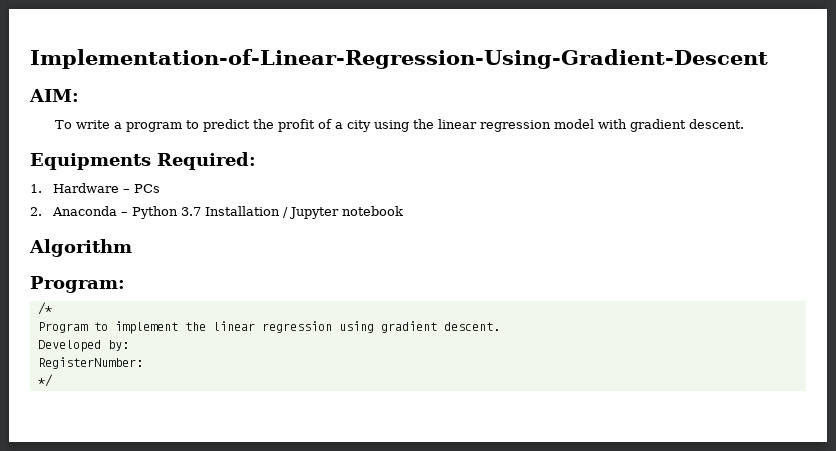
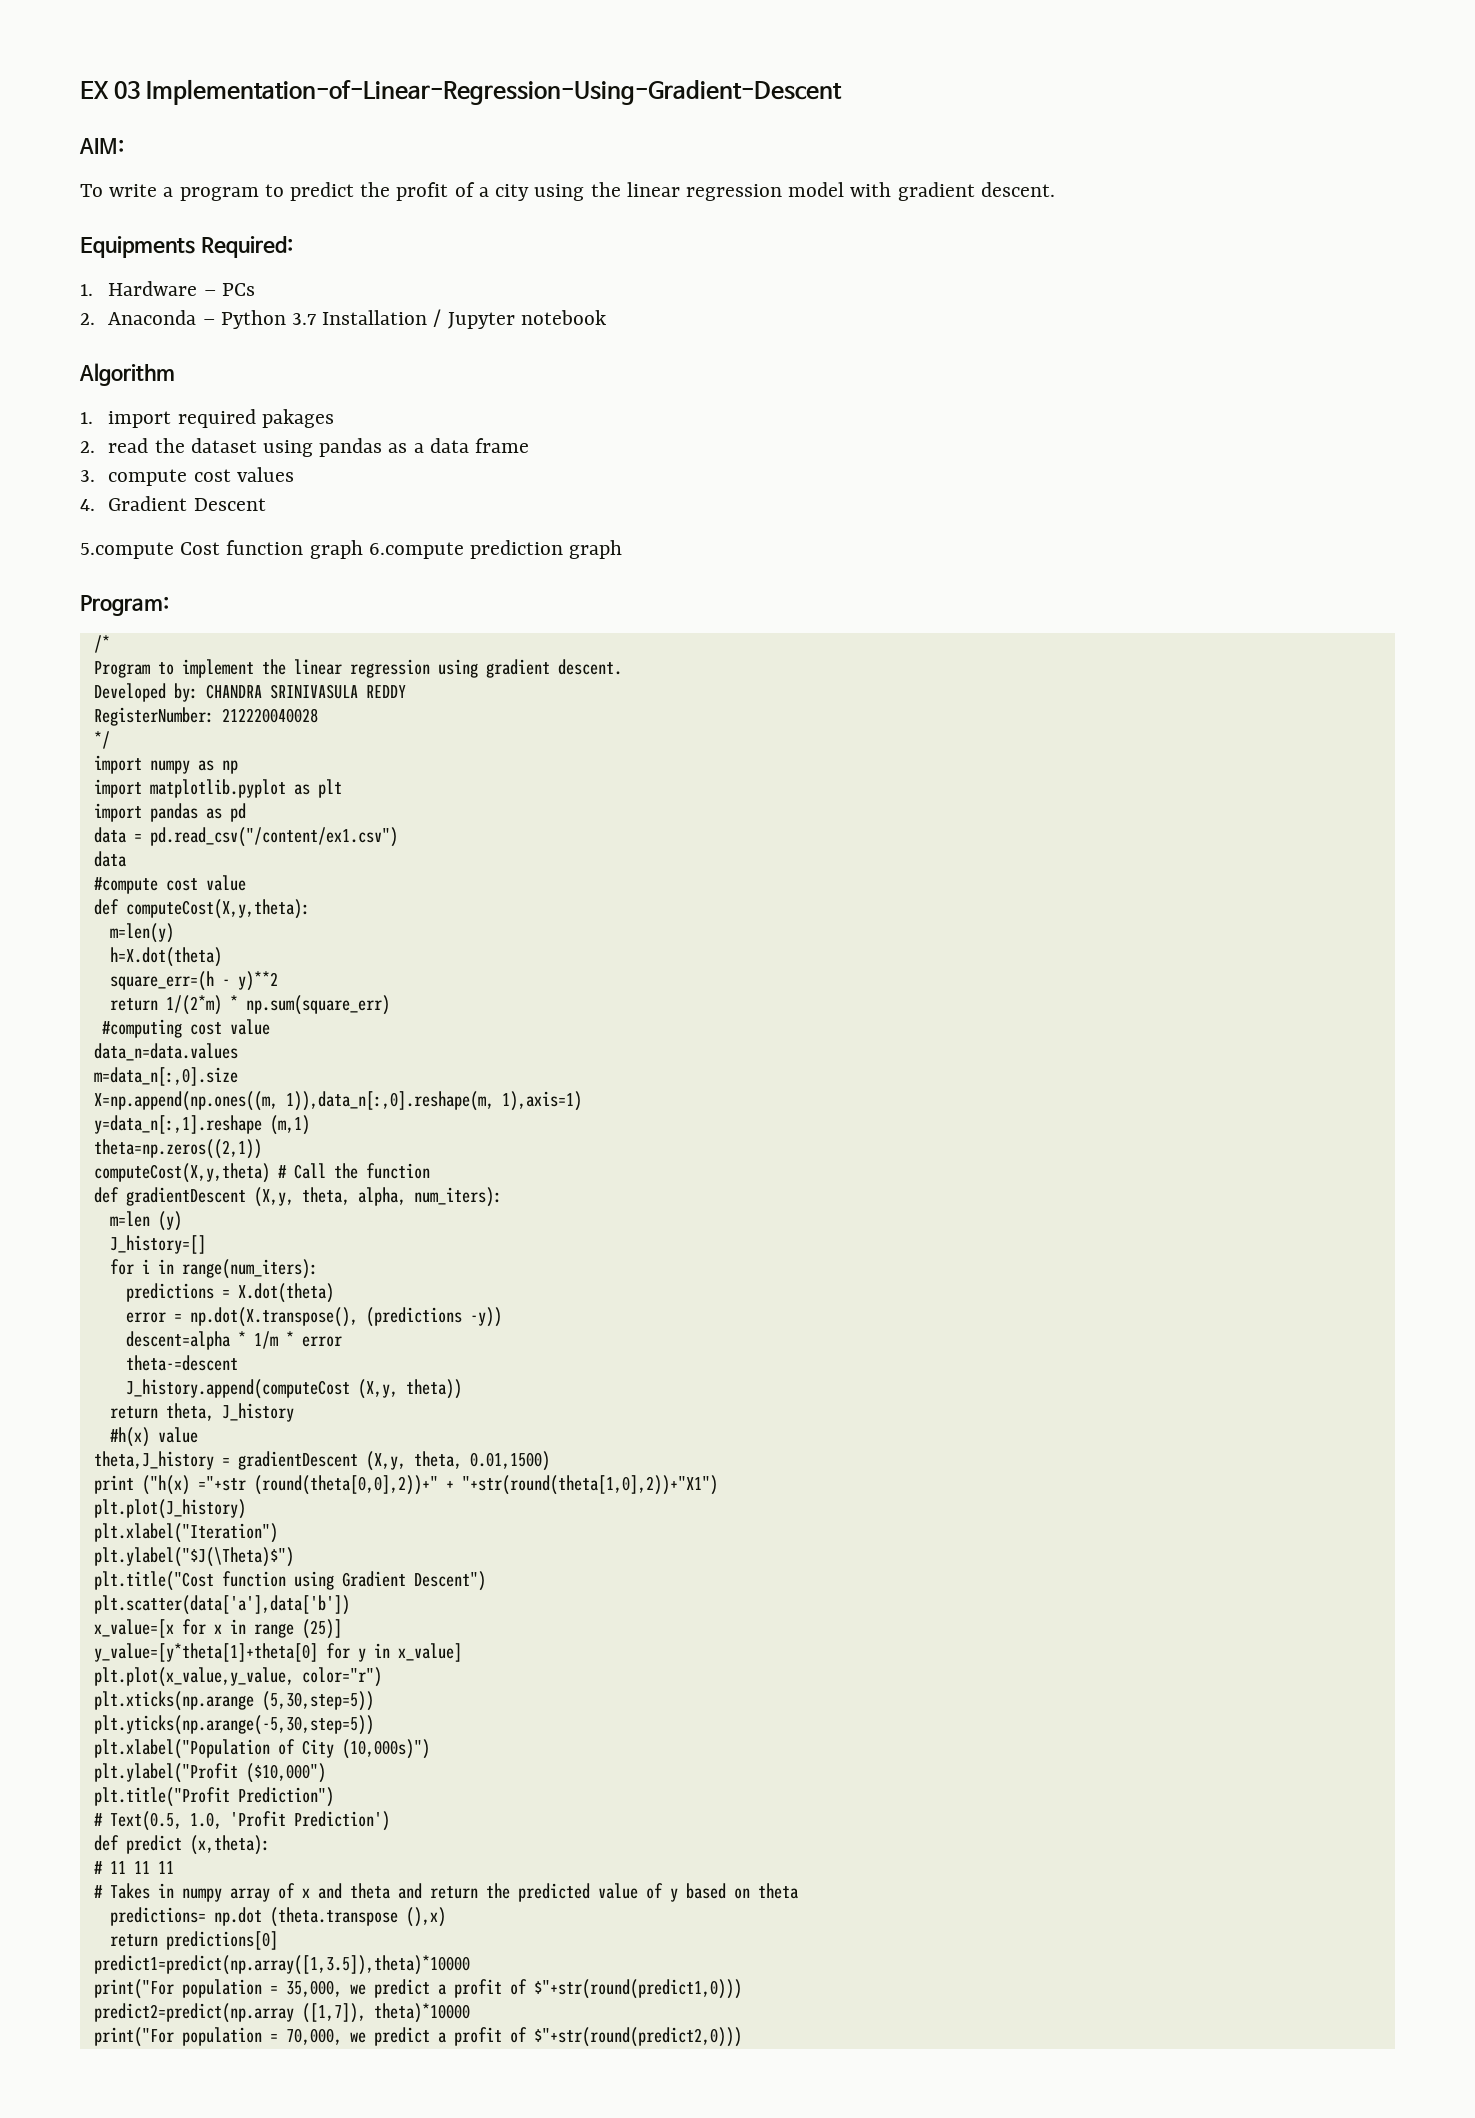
- Implementation-of-Linear-Regression-Using-Gradient-Descent
+ EX 03 Implementation-of-Linear-Regression-Using-Gradient-Descent
+ 1. import required pakages
+ 2. read the dataset using pandas as a data frame
+ 3. compute cost values
+ 4. Gradient Descent
+ 5.compute Cost function graph 6.compute prediction graph
- Developed by:
+ Developed by: CHANDRA SRINIVASULA REDDY
- RegisterNumber:
+ RegisterNumber: 212220040028
+ import numpy as np
+ import matplotlib.pyplot as plt
+ import pandas as pd
+ data = pd.read_csv("/content/ex1.csv")
+ data
+ #compute cost value
+ def computeCost(X,y,theta):
+ m=len(y)
+ h=X.dot(theta)
+ square_err=(h - y)**2
+ return 1/(2*m) * np.sum(square_err)
+ #computing cost value
+ data_n=data.values
+ m=data_n[:,0].size
+ X=np.append(np.ones((m, 1)),data_n[:,0].reshape(m, 1),axis=1)
+ y=data_n[:,1].reshape (m,1)
+ theta=np.zeros((2,1))
+ computeCost(X,y,theta) # Call the function
+ def gradientDescent (X,y, theta, alpha, num_iters):
+ m=len (y)
+ J_history=[]
+ for i in range(num_iters):
+ predictions = X.dot(theta)
+ error = np.dot(X.transpose(), (predictions -y))
+ descent=alpha * 1/m * error
+ theta-=descent
+ J_history.append(computeCost (X,y, theta))
+ return theta, J_history
+ #h(x) value
+ theta,J_history = gradientDescent (X,y, theta, 0.01,1500)
+ print ("h(x) ="+str (round(theta[0,0],2))+" + "+str(round(theta[1,0],2))+"X1")
+ plt.plot(J_history)
+ plt.xlabel("Iteration")
+ plt.ylabel("$J(\Theta)$")
+ plt.title("Cost function using Gradient Descent")
+ plt.scatter(data['a'],data['b'])
+ x_value=[x for x in range (25)]
+ y_value=[y*theta[1]+theta[0] for y in x_value]
+ plt.plot(x_value,y_value, color="r")
+ plt.xticks(np.arange (5,30,step=5))
+ plt.yticks(np.arange(-5,30,step=5))
+ plt.xlabel("Population of City (10,000s)")
+ plt.ylabel("Profit ($10,000")
+ plt.title("Profit Prediction")
+ # Text(0.5, 1.0, 'Profit Prediction')
+ def predict (x,theta):
+ # 11 11 11
+ # Takes in numpy array of x and theta and return the predicted value of y based on theta
+ predictions= np.dot (theta.transpose (),x)
+ return predictions[0]
+ predict1=predict(np.array([1,3.5]),theta)*10000
+ print("For population = 35,000, we predict a profit of $"+str(round(predict1,0)))
+ predict2=predict(np.array ([1,7]), theta)*10000
+ print("For population = 70,000, we predict a profit of $"+str(round(predict2,0)))

